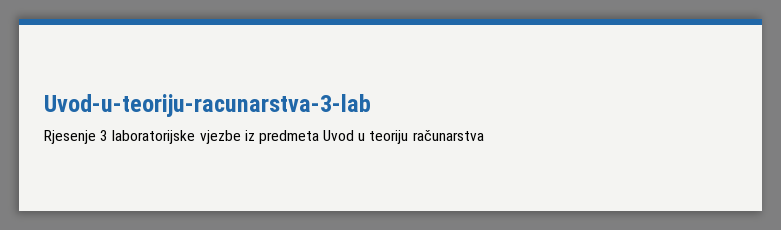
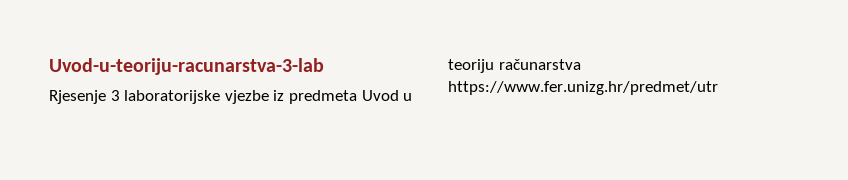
- Rjesenje 3 laboratorijske vjezbe iz predmeta Uvod u teoriju računarstva
+ Rjesenje 3 laboratorijske vjezbe iz predmeta Uvod u teoriju računarstva https://www.fer.unizg.hr/predmet/utr

